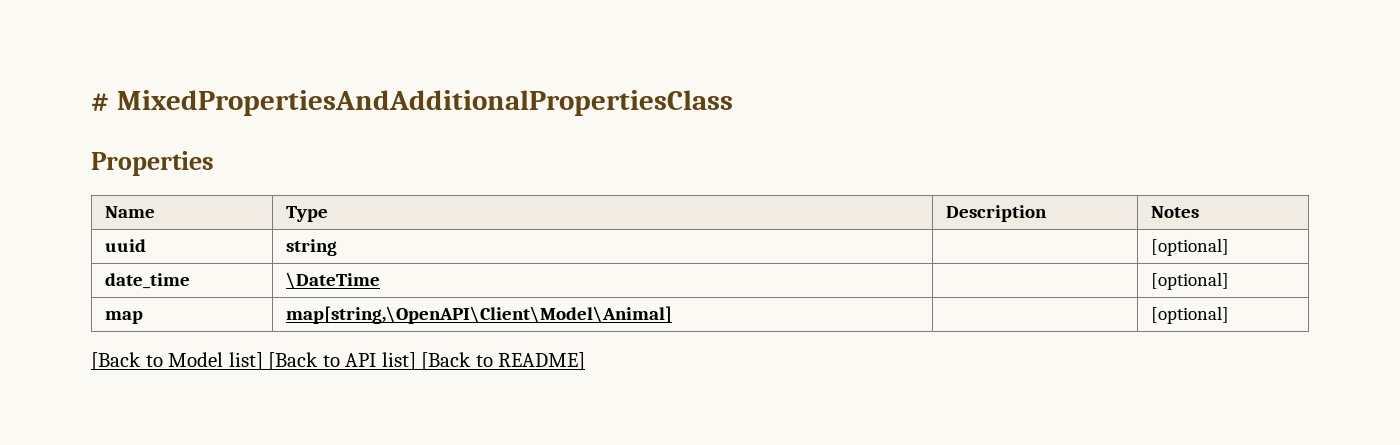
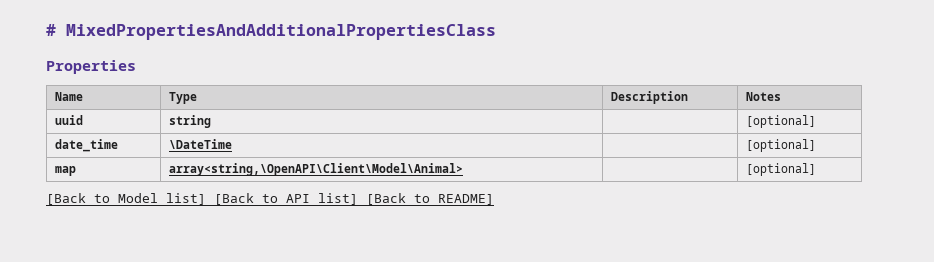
- map | map[string,\OpenAPI\Client\Model\Animal] | | [optional]
+ map | array<string,\OpenAPI\Client\Model\Animal> | | [optional]

